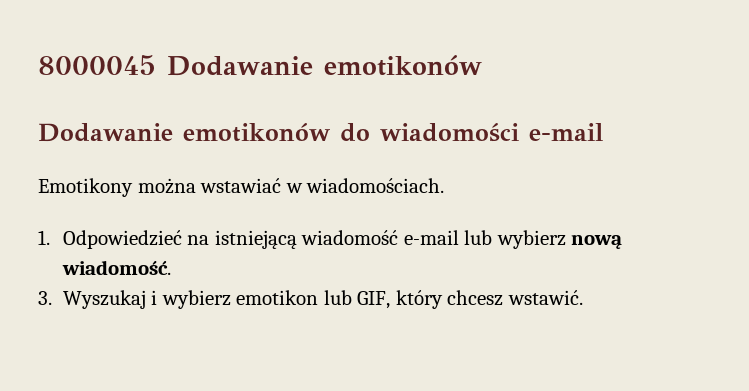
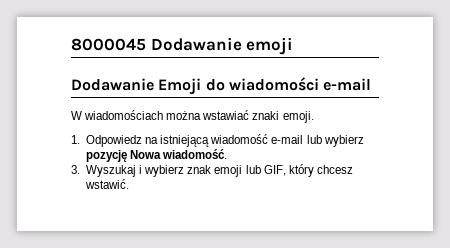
- 8000045 Dodawanie emotikonów
- Dodawanie emotikonów do wiadomości e-mail
+ 8000045 Dodawanie emoji
+ Dodawanie Emoji do wiadomości e-mail
- Emotikony można wstawiać w wiadomościach.
+ W wiadomościach można wstawiać znaki emoji.
- 1. Odpowiedzieć na istniejącą wiadomość e-mail lub wybierz nową wiadomość.
+ 1. Odpowiedz na istniejącą wiadomość e-mail lub wybierz pozycję Nowa wiadomość.
- 3. Wyszukaj i wybierz emotikon lub GIF, który chcesz wstawić.
+ 3. Wyszukaj i wybierz znak emoji lub GIF, który chcesz wstawić.

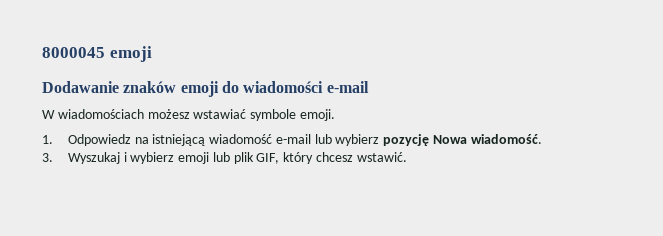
- 8000045 Dodawanie emoji
+ 8000045 emoji
- Dodawanie Emoji do wiadomości e-mail
+ Dodawanie znaków emoji do wiadomości e-mail
- W wiadomościach można wstawiać znaki emoji.
+ W wiadomościach możesz wstawiać symbole emoji.
- 3. Wyszukaj i wybierz znak emoji lub GIF, który chcesz wstawić.
+ 3. Wyszukaj i wybierz emoji lub plik GIF, który chcesz wstawić.

